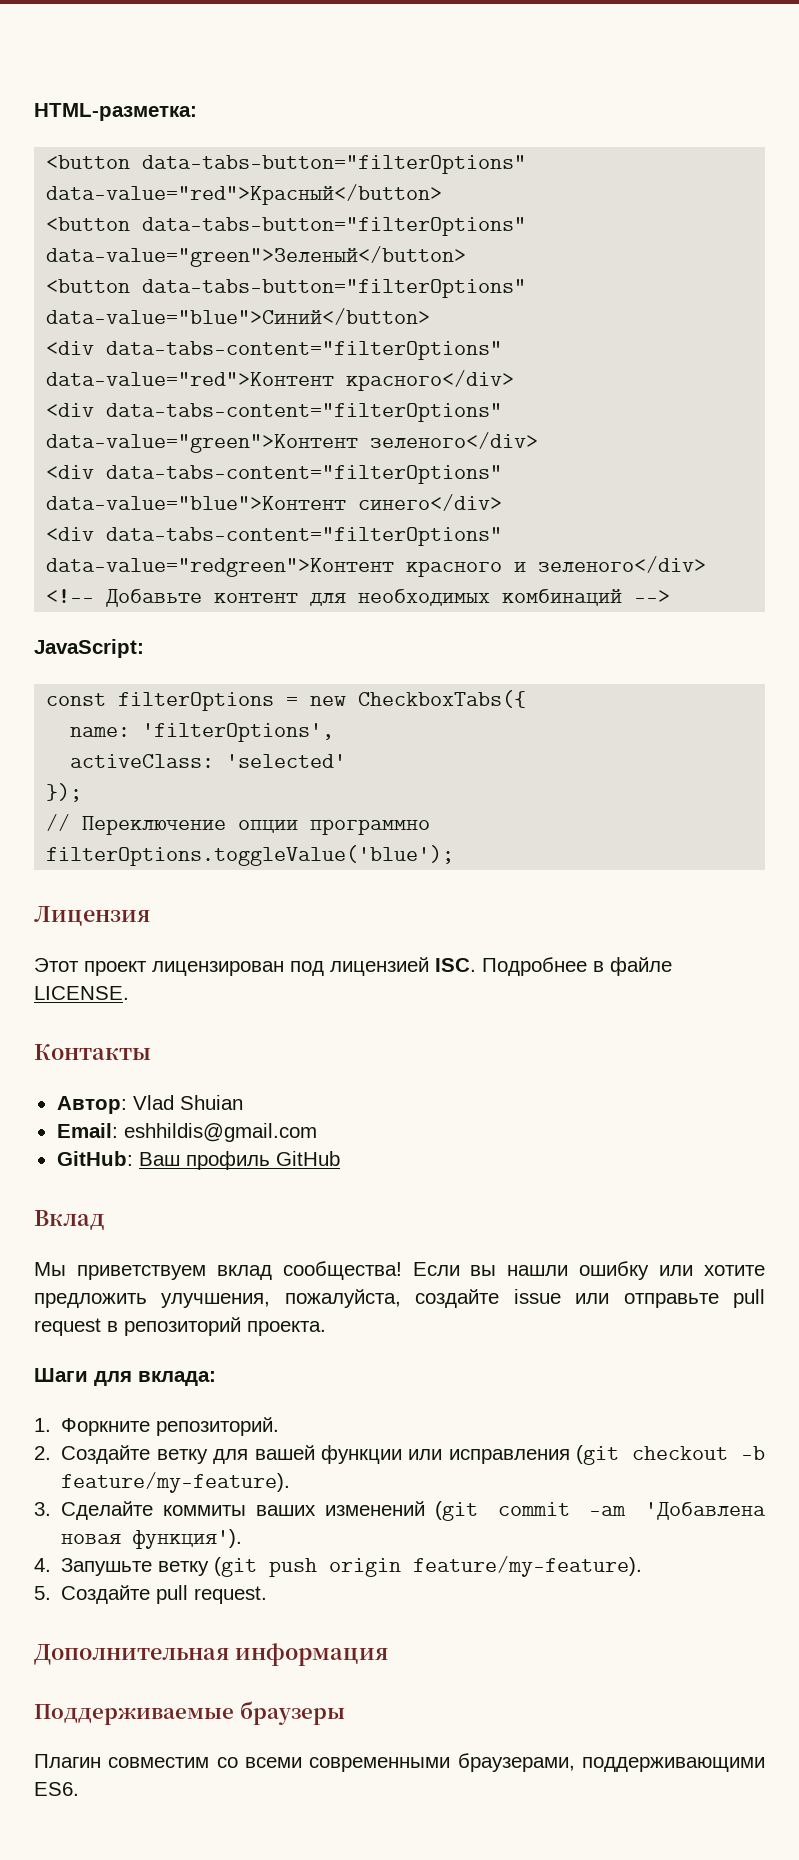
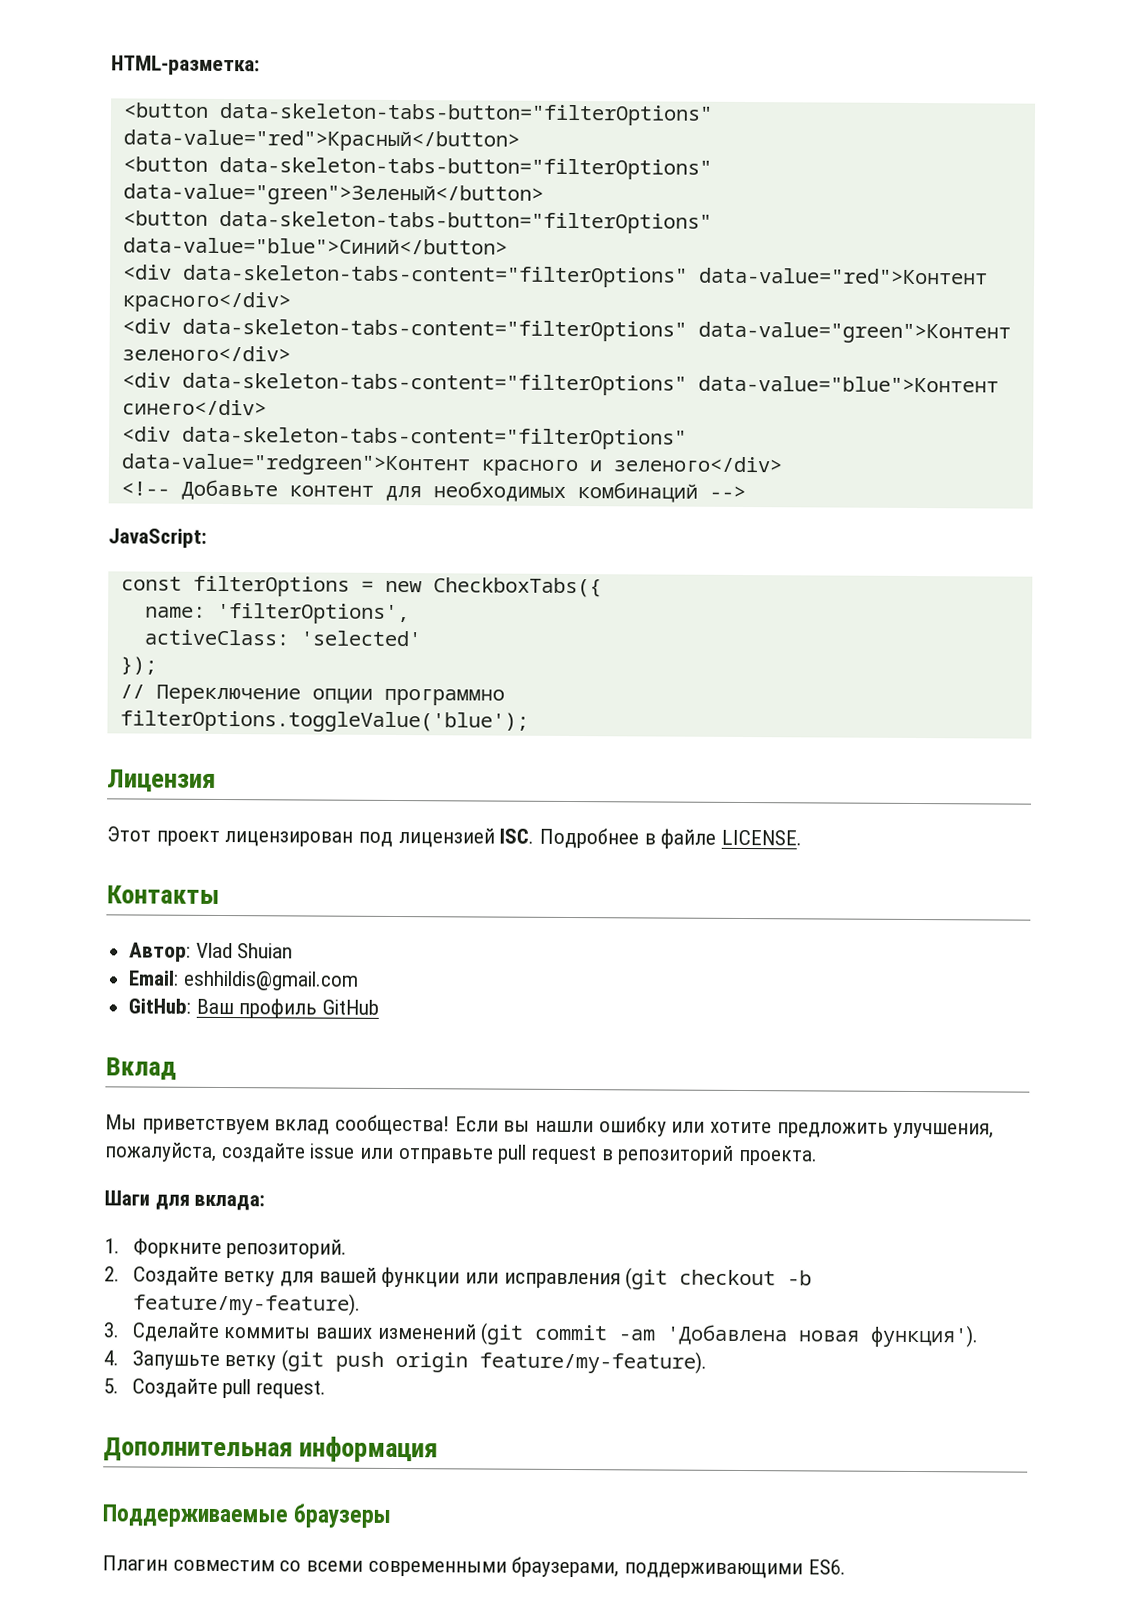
- <button data-tabs-button="filterOptions" data-value="red">Красный</button>
+ <button data-skeleton-tabs-button="filterOptions" data-value="red">Красный</button>
- <button data-tabs-button="filterOptions" data-value="green">Зеленый</button>
+ <button data-skeleton-tabs-button="filterOptions" data-value="green">Зеленый</button>
- <button data-tabs-button="filterOptions" data-value="blue">Синий</button>
+ <button data-skeleton-tabs-button="filterOptions" data-value="blue">Синий</button>
- <div data-tabs-content="filterOptions" data-value="red">Контент красного</div>
+ <div data-skeleton-tabs-content="filterOptions" data-value="red">Контент красного</div>
- <div data-tabs-content="filterOptions" data-value="green">Контент зеленого</div>
+ <div data-skeleton-tabs-content="filterOptions" data-value="green">Контент зеленого</div>
- <div data-tabs-content="filterOptions" data-value="blue">Контент синего</div>
+ <div data-skeleton-tabs-content="filterOptions" data-value="blue">Контент синего</div>
- <div data-tabs-content="filterOptions" data-value="redgreen">Контент красного и зеленого</div>
+ <div data-skeleton-tabs-content="filterOptions" data-value="redgreen">Контент красного и зеленого</div>

